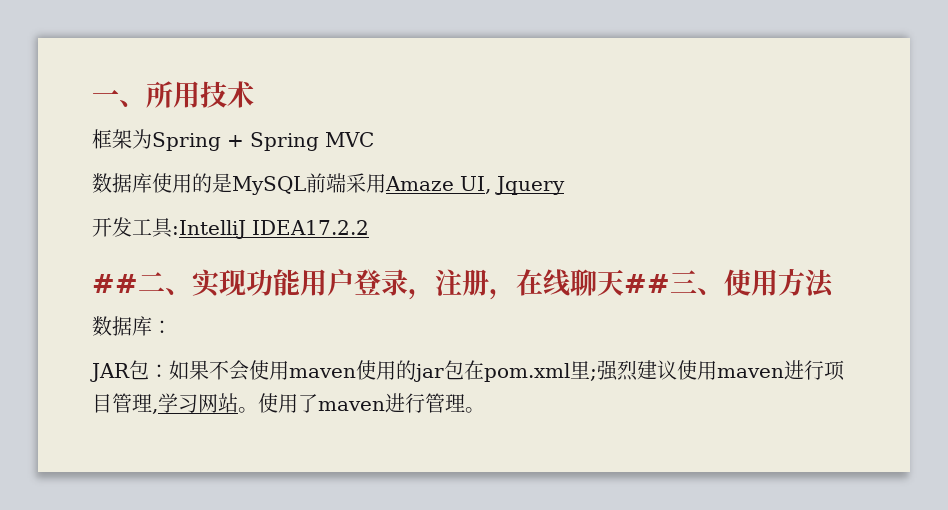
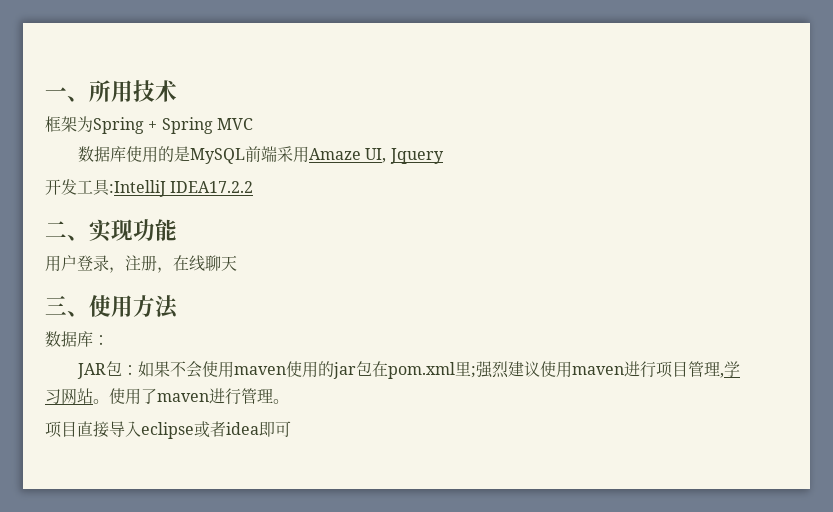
- ##二、实现功能用户登录，注册，在线聊天##三、使用方法
+ 二、实现功能
+ 用户登录，注册，在线聊天
+ 三、使用方法
+ 项目直接导入eclipse或者idea即可

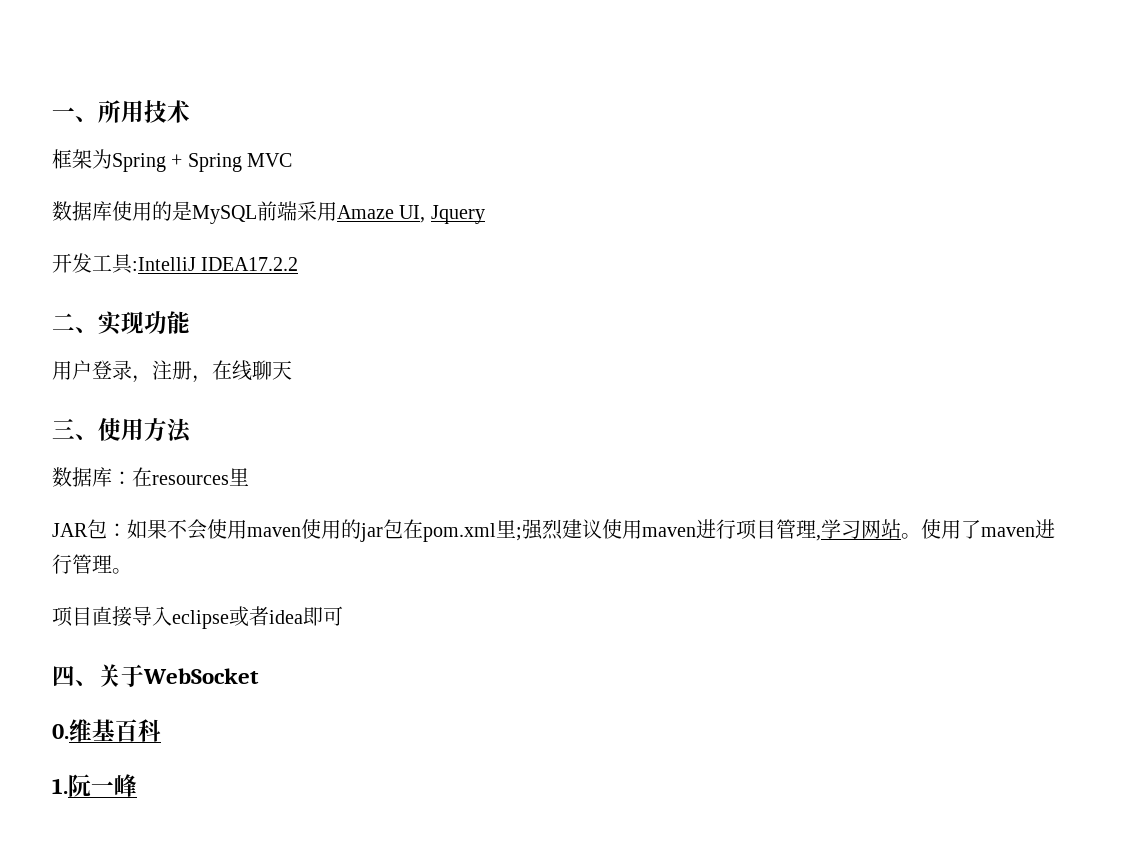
- 数据库：
+ 数据库：在resources里
+ 四、关于WebSocket
+ 0.维基百科
+ 1.阮一峰

